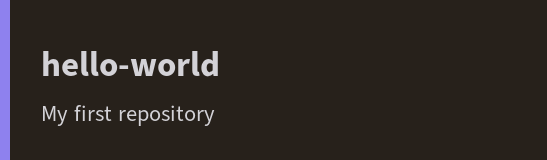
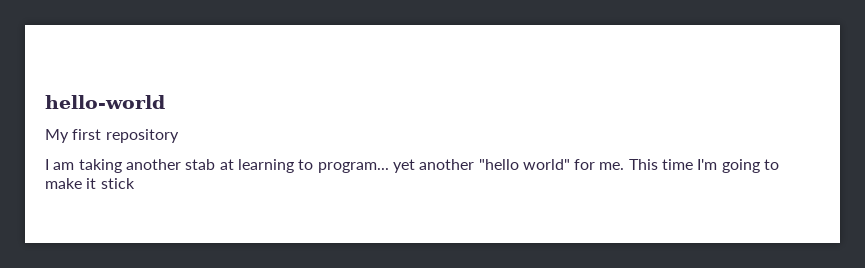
+ I am taking another stab at learning to program... yet another "hello world" for me. This time I'm going to make it stick

